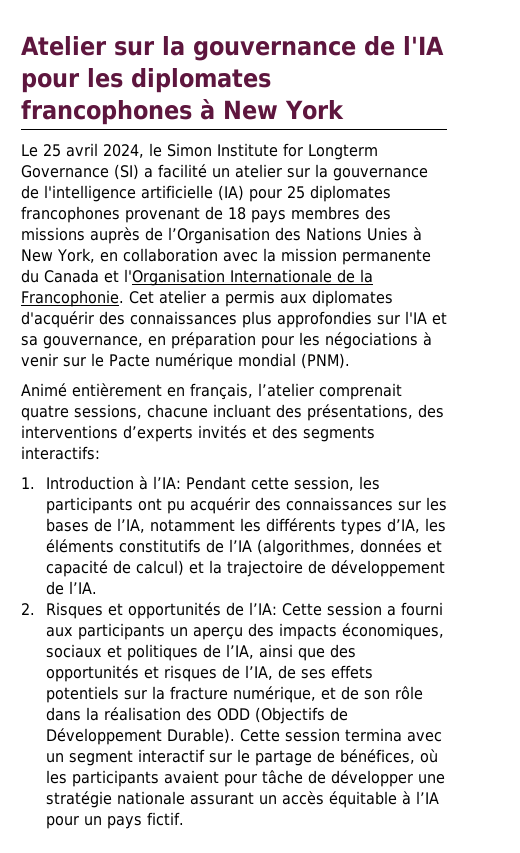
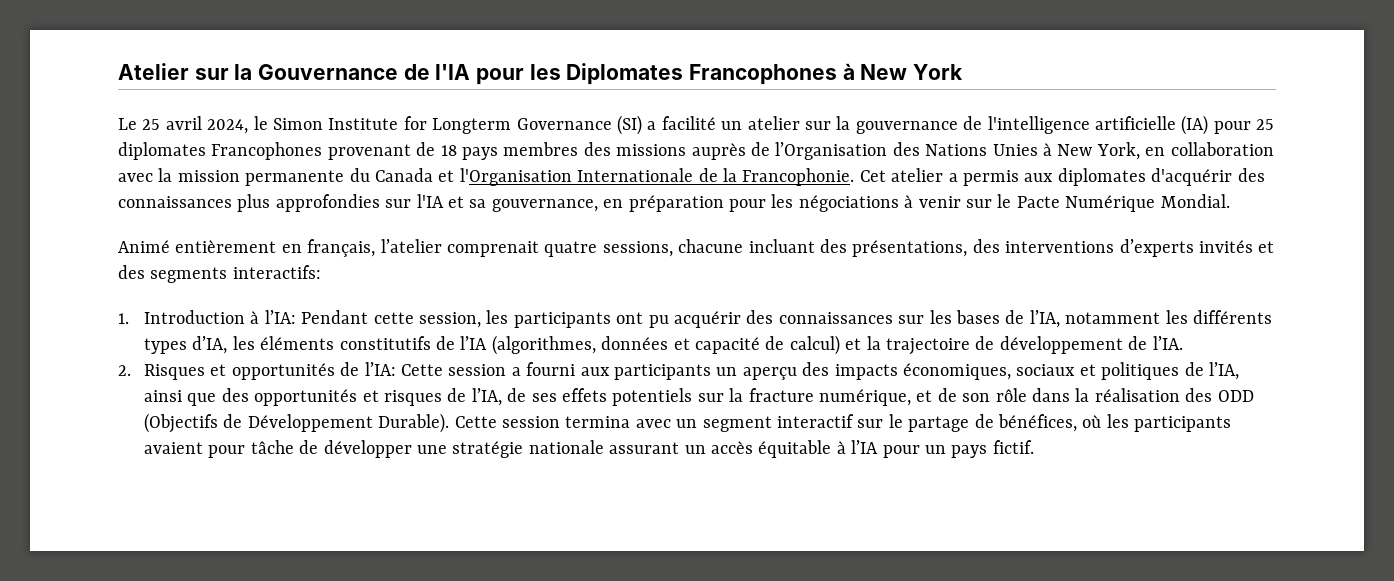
- Atelier sur la gouvernance de l'IA pour les diplomates francophones à New York
+ Atelier sur la Gouvernance de l'IA pour les Diplomates Francophones à New York
- Le 25 avril 2024, le Simon Institute for Longterm Governance (SI) a facilité un atelier sur la gouvernance de l'intelligence artificielle (IA) pour 25 diplomates francophones provenant de 18 pays membres des missions auprès de l’Organisation des Nations Unies à New York, en collaboration avec la mission permanente du Canada et l'Organisation Internationale de la Francophonie.
+ Le 25 avril 2024, le Simon Institute for Longterm Governance (SI) a facilité un atelier sur la gouvernance de l'intelligence artificielle (IA) pour 25 diplomates Francophones provenant de 18 pays membres des missions auprès de l’Organisation des Nations Unies à New York, en collaboration avec la mission permanente du Canada et l'Organisation Internationale de la Francophonie.
- Cet atelier a permis aux diplomates d'acquérir des connaissances plus approfondies sur l'IA et sa gouvernance, en préparation pour les négociations à venir sur le Pacte numérique mondial (PNM).
+ Cet atelier a permis aux diplomates d'acquérir des connaissances plus approfondies sur l'IA et sa gouvernance, en préparation pour les négociations à venir sur le Pacte Numérique Mondial.

